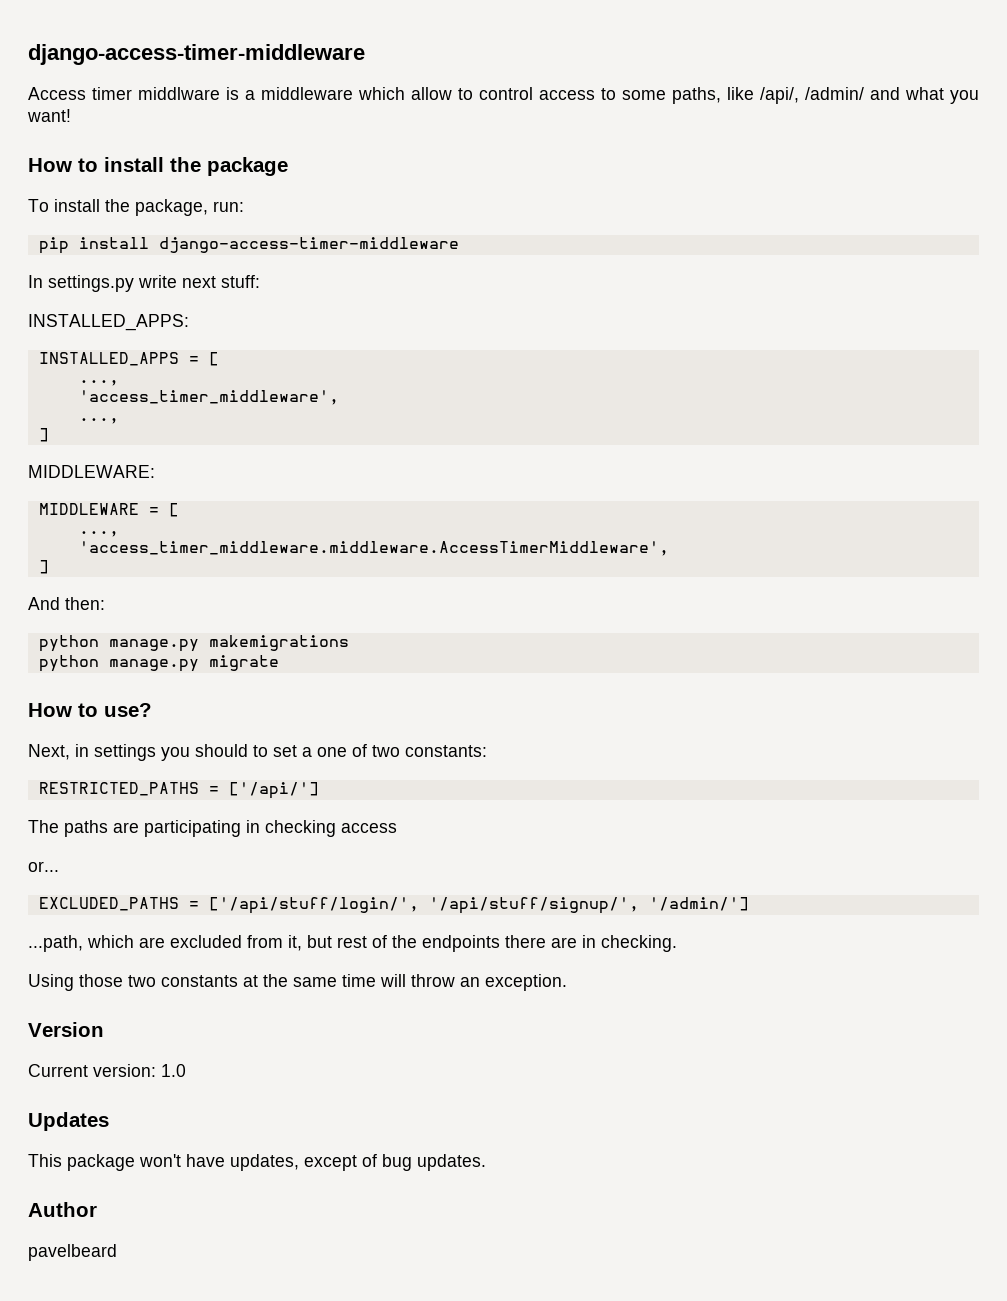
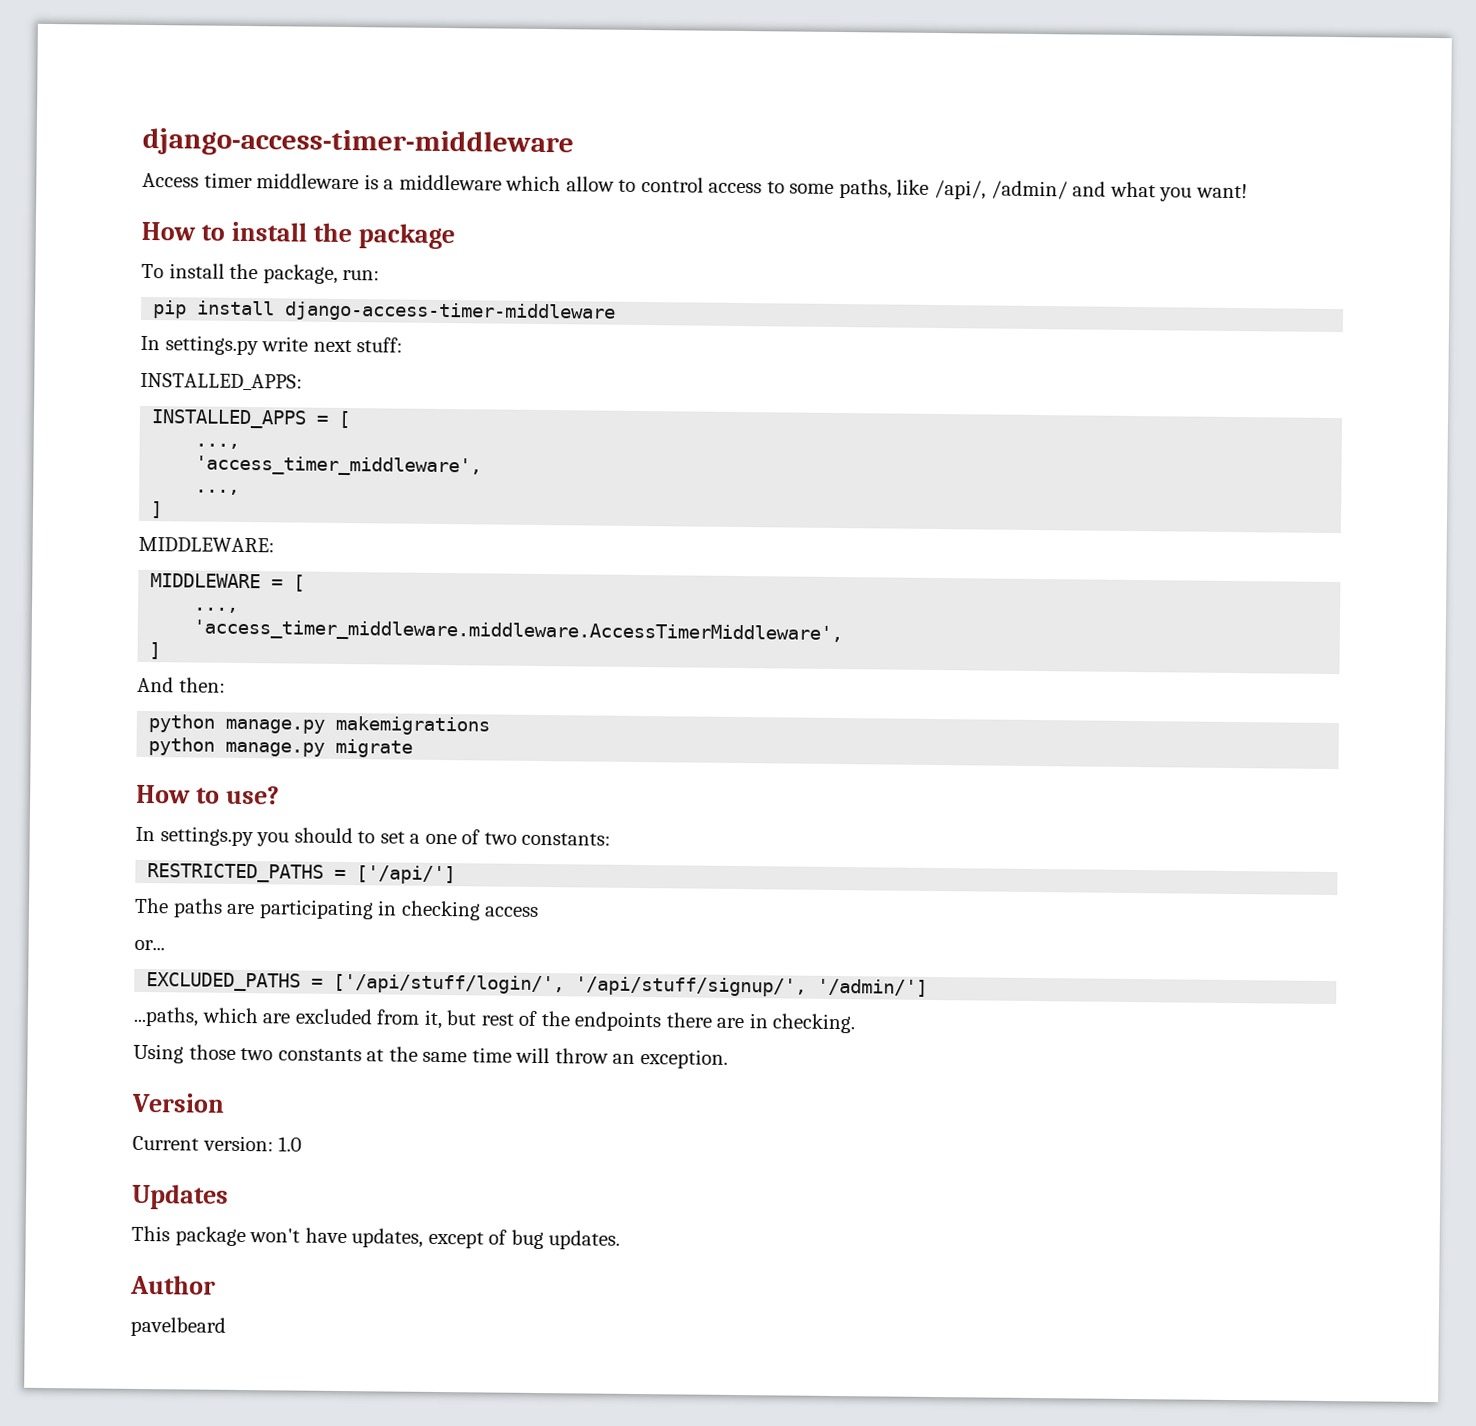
- Access timer middlware is a middleware which allow to control access to some paths, like /api/, /admin/ and what you want!
+ Access timer middleware is a middleware which allow to control access to some paths, like /api/, /admin/ and what you want!
- Next, in settings you should to set a one of two constants:
+ In settings.py you should to set a one of two constants:
- ...path, which are excluded from it, but rest of the endpoints there are in checking.
+ ...paths, which are excluded from it, but rest of the endpoints there are in checking.

